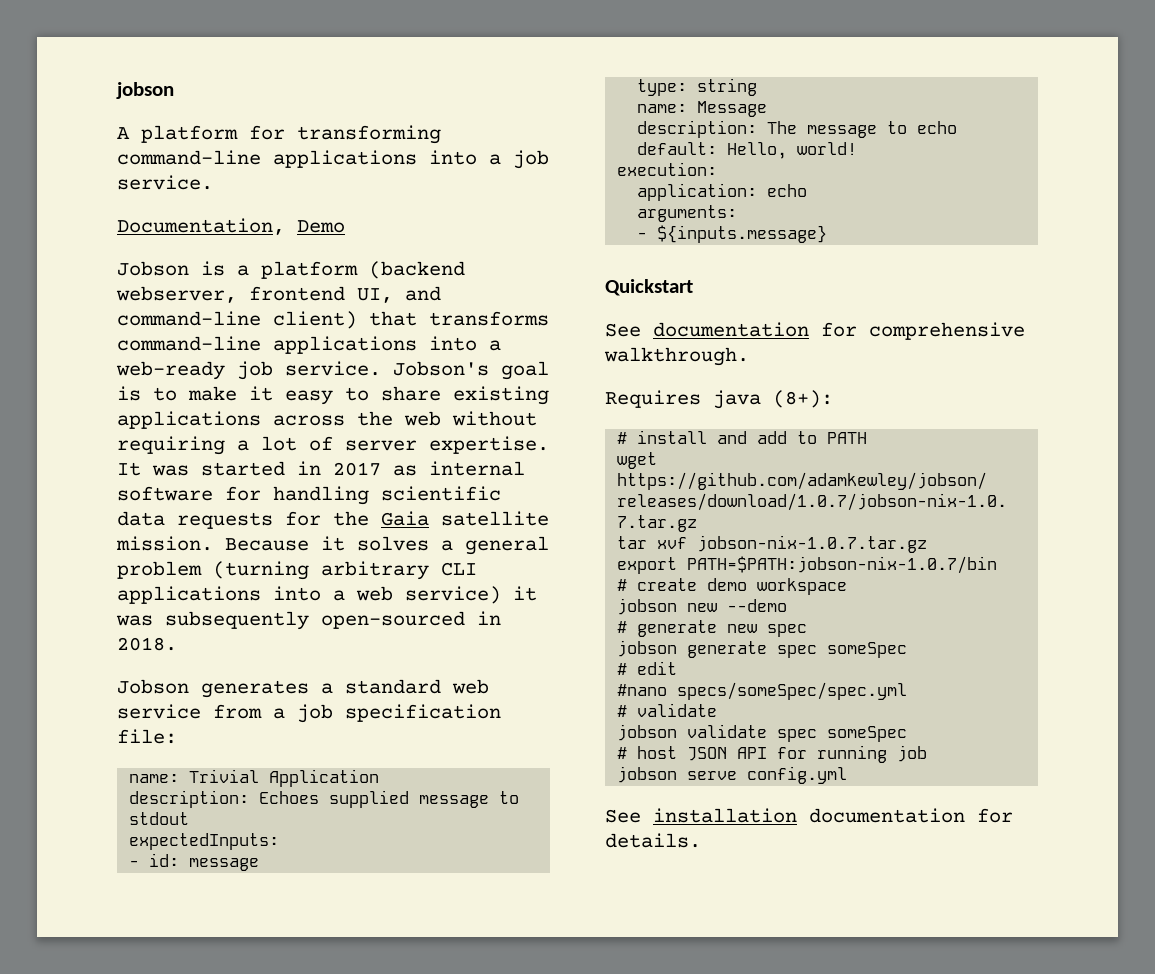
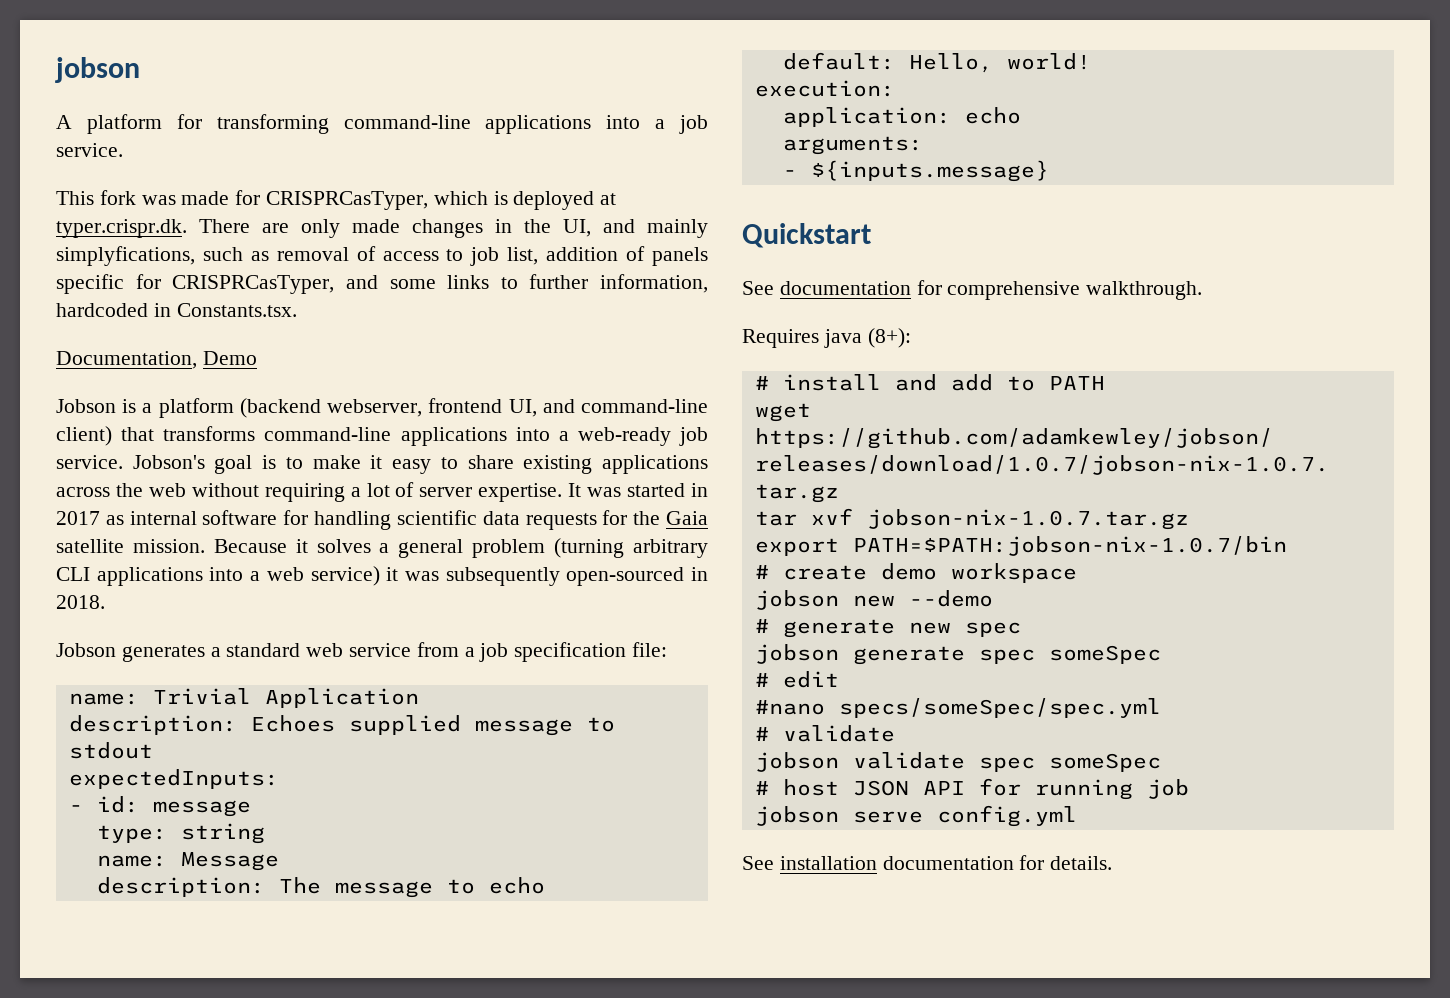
+ This fork was made for CRISPRCasTyper, which is deployed at typer.crispr.dk. There are only made changes in the UI, and mainly simplyfications, such as removal of access to job list, addition of panels specific for CRISPRCasTyper, and some links to further information, hardcoded in Constants.tsx.

